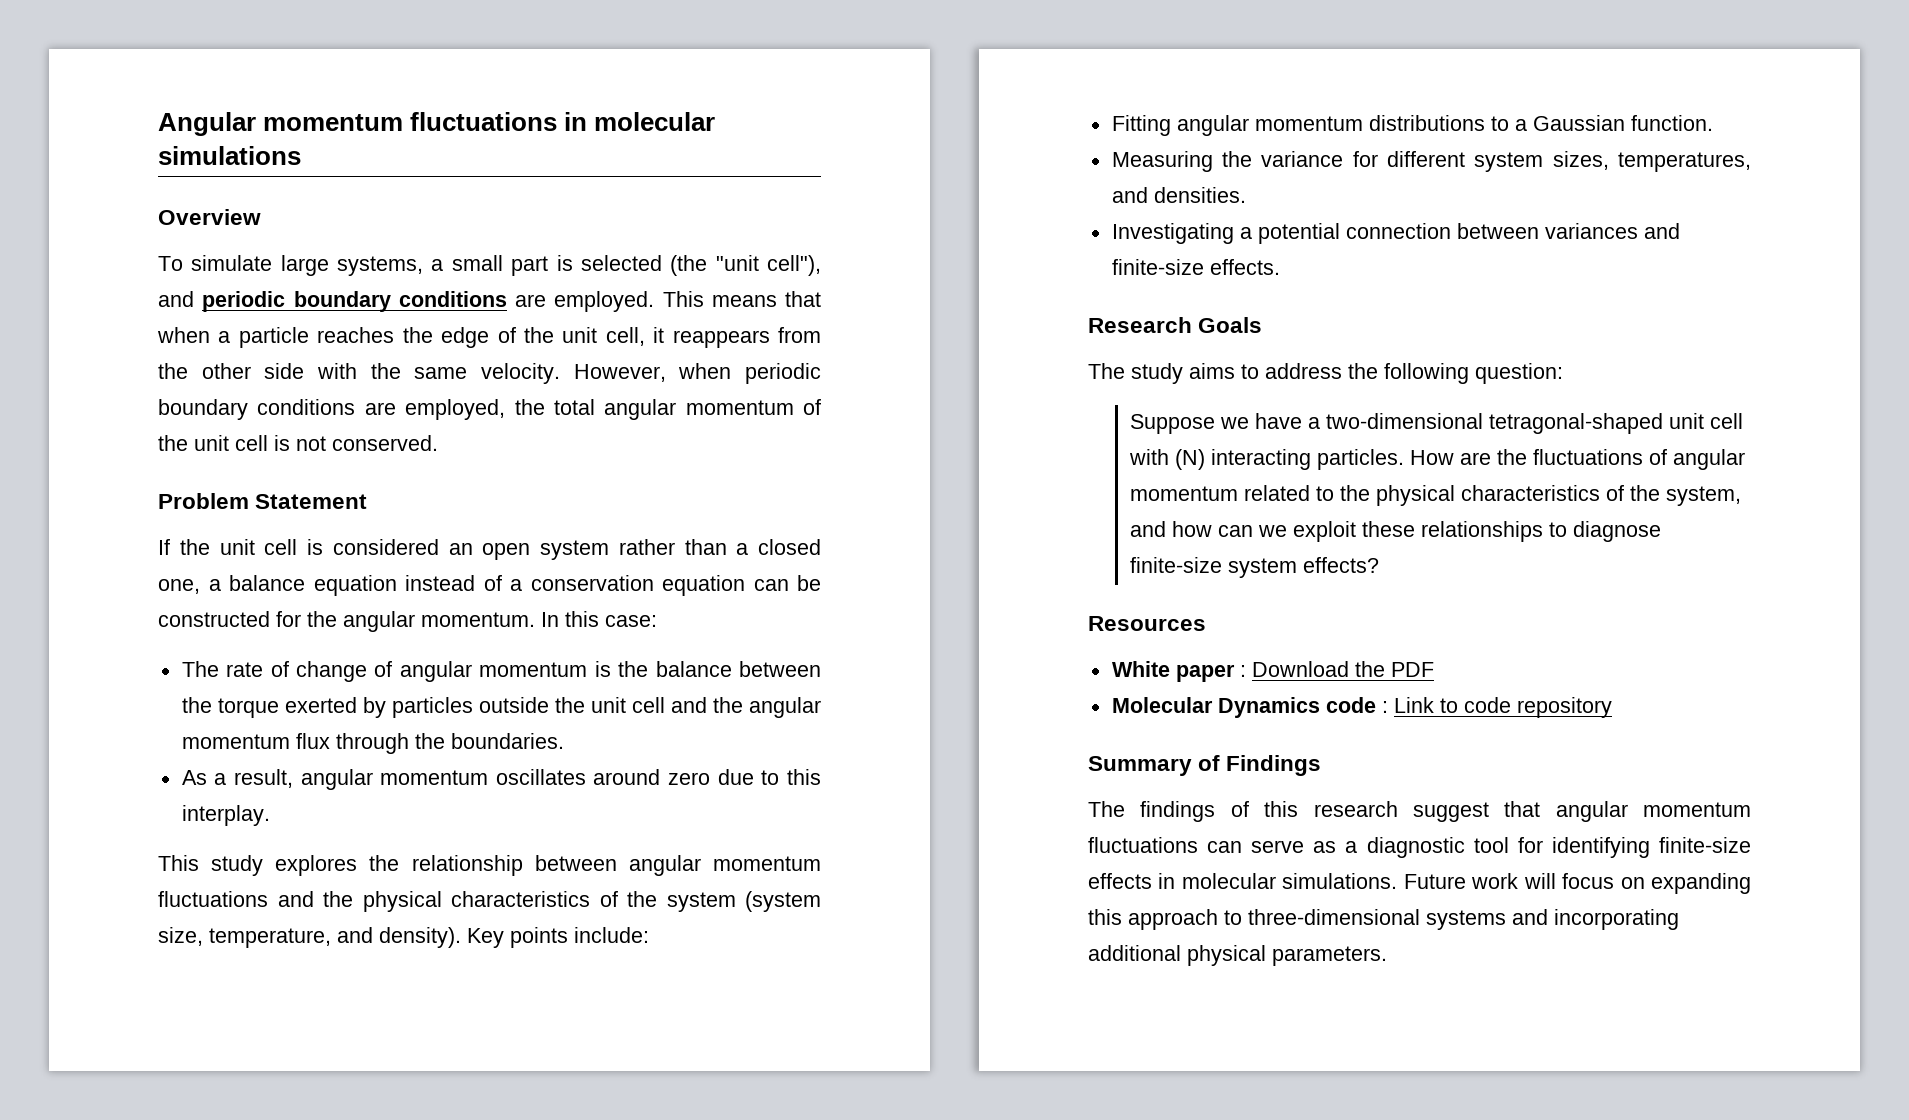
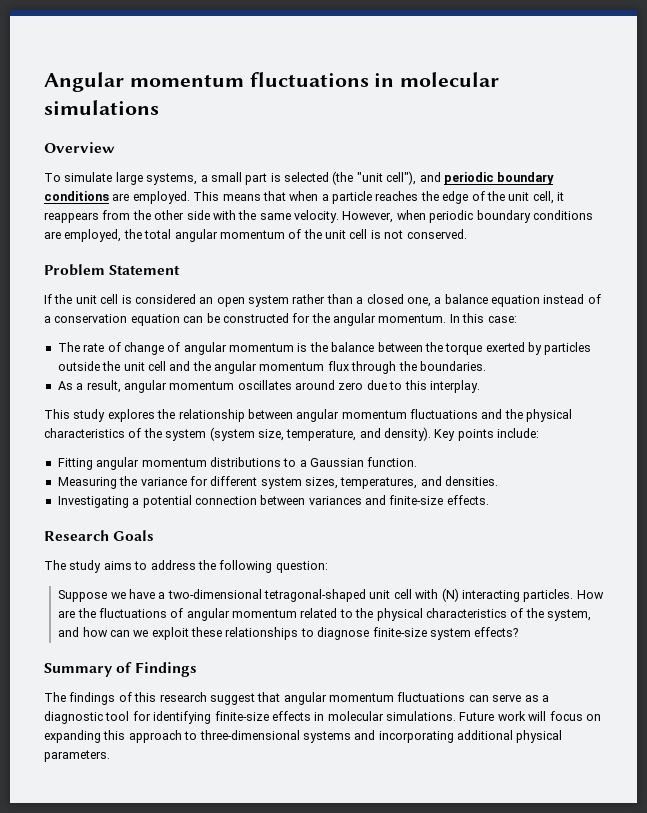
- Resources
- White paper : Download the PDF
- Molecular Dynamics code : Link to code repository

